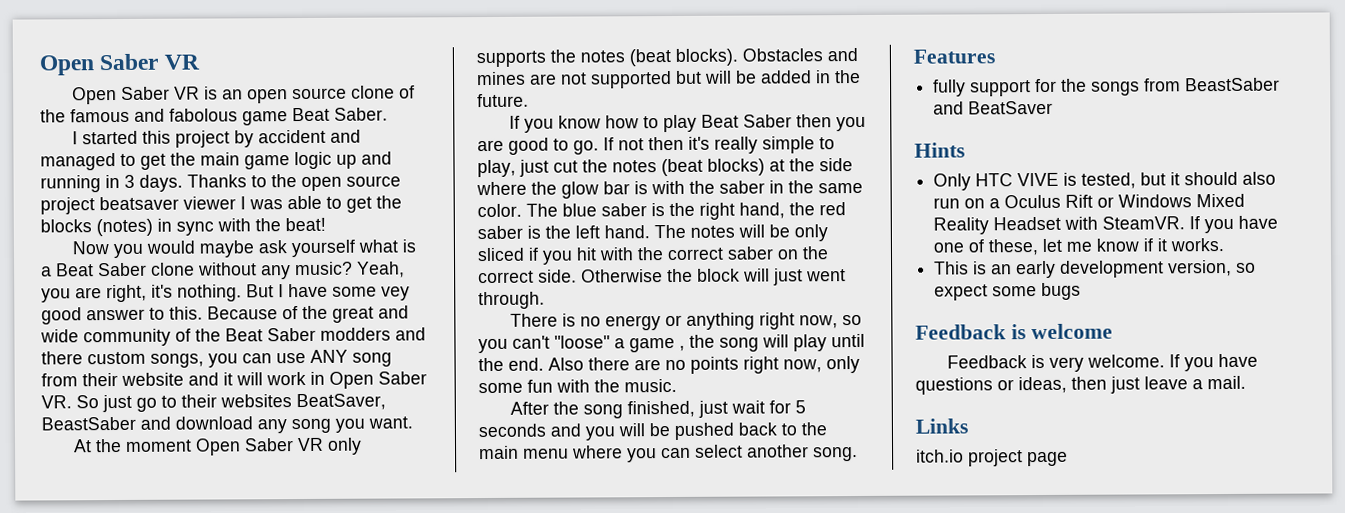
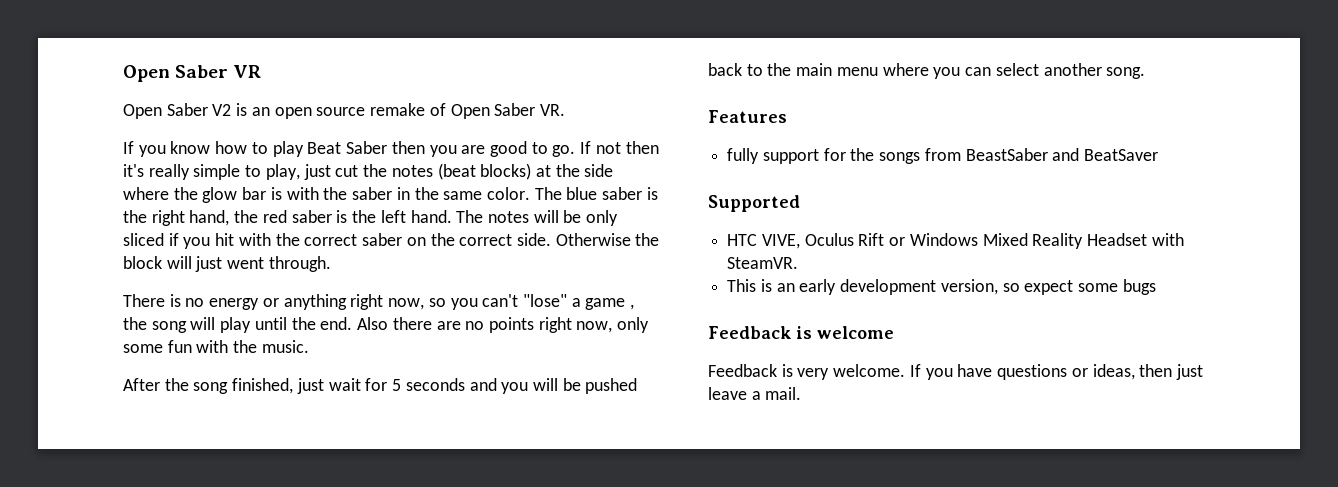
- Open Saber VR is an open source clone of the famous and fabolous game Beat Saber.
- I started this project by accident and managed to get the main game logic up and running in 3 days. Thanks to the open source project beatsaver viewer I was able to get the blocks (notes) in sync with the beat!
- Now you would maybe ask yourself what is a Beat Saber clone without any music? Yeah, you are right, it's nothing. But I have some vey good answer to this. Because of the great and wide community of the Beat Saber modders and there custom songs, you can use ANY song from their website and it will work in Open Saber VR. So just go to their websites BeatSaver, BeastSaber and download any song you want.
- At the moment Open Saber VR only supports the notes (beat blocks). Obstacles and mines are not supported but will be added in the future.
+ Open Saber V2 is an open source remake of Open Saber VR.
- There is no energy or anything right now, so you can't "loose" a game , the song will play until the end.
+ There is no energy or anything right now, so you can't "lose" a game , the song will play until the end.
- Hints
- Only HTC VIVE is tested, but it should also run on a Oculus Rift or Windows Mixed Reality Headset with SteamVR. If you have one of these, let me know if it works.
+ Supported
+ HTC VIVE, Oculus Rift or Windows Mixed Reality Headset with SteamVR.
- Links
- itch.io project page

